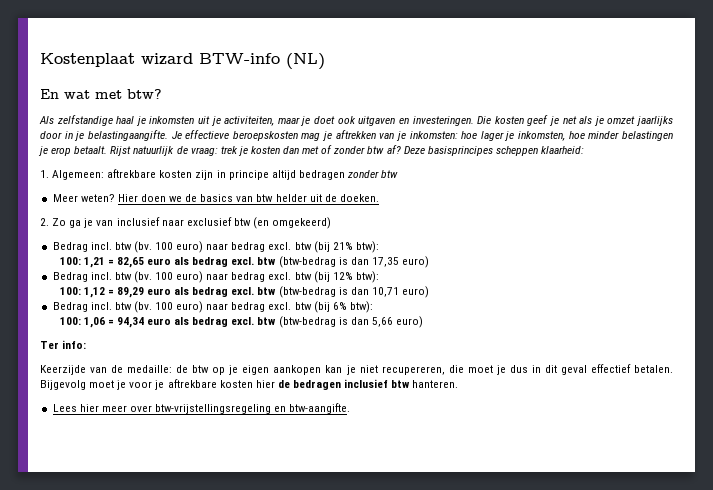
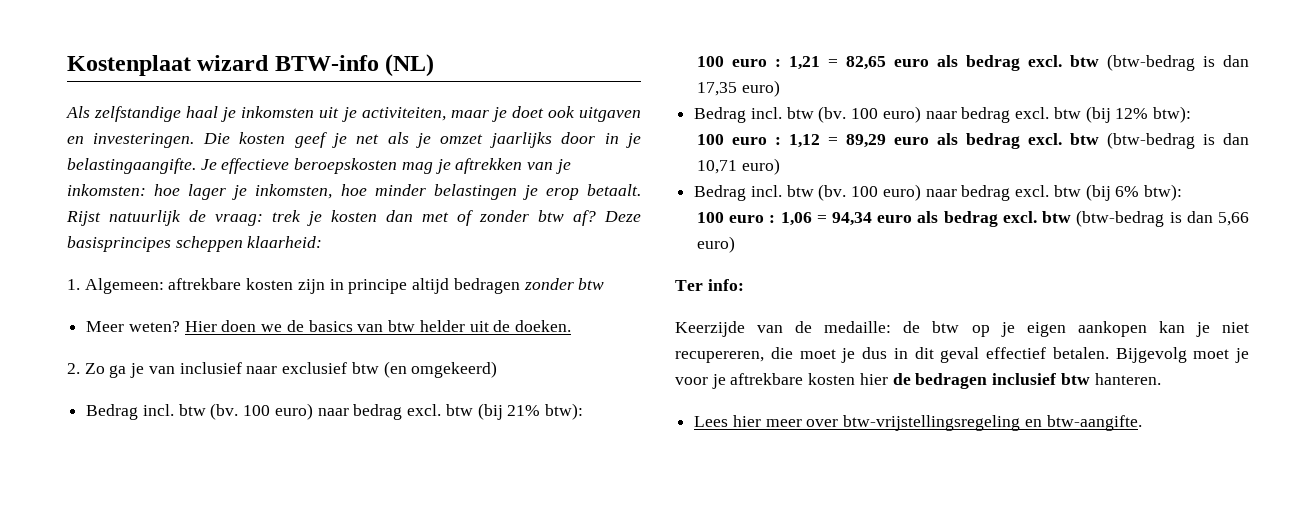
- En wat met btw?
- 100: 1,21 = 82,65 euro als bedrag excl. btw (btw-bedrag is dan 17,35 euro)
+ 100 euro : 1,21 = 82,65 euro als bedrag excl. btw (btw-bedrag is dan 17,35 euro)
- 100: 1,12 = 89,29 euro als bedrag excl. btw (btw-bedrag is dan 10,71 euro)
+ 100 euro : 1,12 = 89,29 euro als bedrag excl. btw (btw-bedrag is dan 10,71 euro)
- 100: 1,06 = 94,34 euro als bedrag excl. btw (btw-bedrag is dan 5,66 euro)
+ 100 euro : 1,06 = 94,34 euro als bedrag excl. btw (btw-bedrag is dan 5,66 euro)

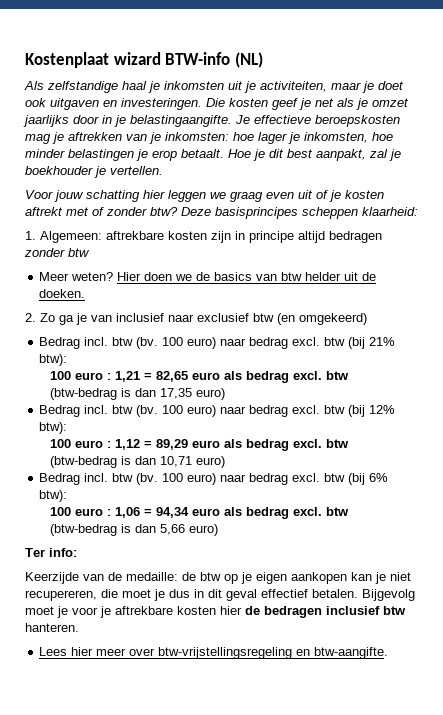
- Rijst natuurlijk de vraag: trek je kosten dan met of zonder btw af?
+ Hoe je dit best aanpakt, zal je boekhouder je vertellen.
+ Voor jouw schatting hier leggen we graag even uit of je kosten aftrekt met of zonder btw?

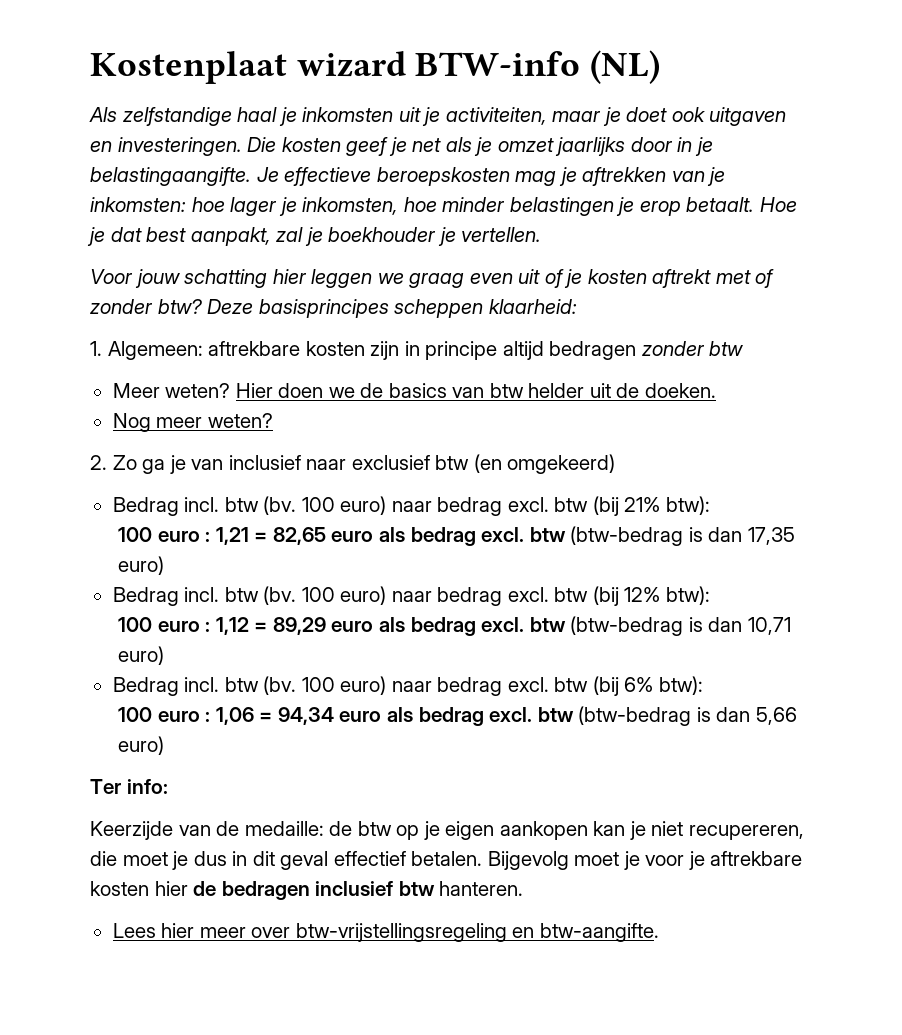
- Hoe je dit best aanpakt, zal je boekhouder je vertellen.
+ Hoe je dat best aanpakt, zal je boekhouder je vertellen.
+ Nog meer weten?

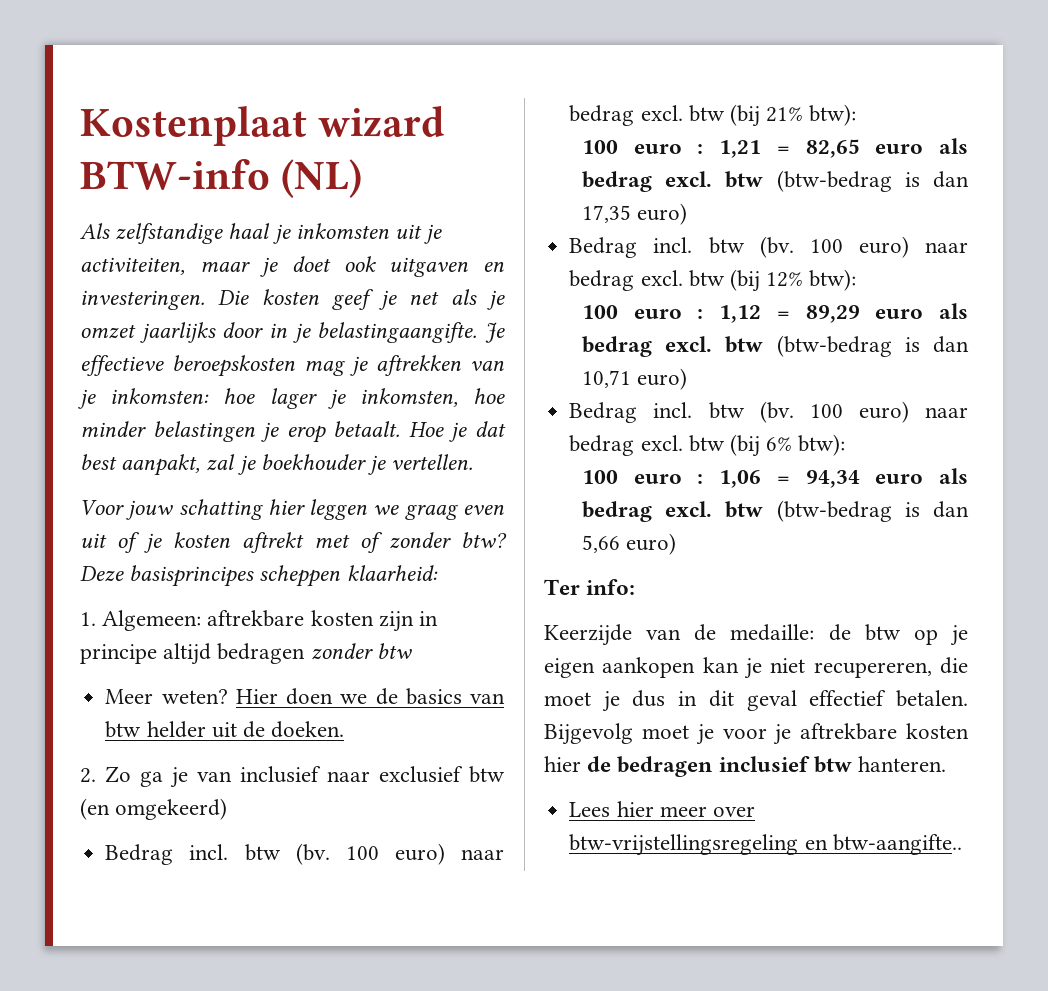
- Nog meer weten?
- Lees hier meer over btw-vrijstellingsregeling en btw-aangifte.
+ Lees hier meer over btw-vrijstellingsregeling en btw-aangifte..

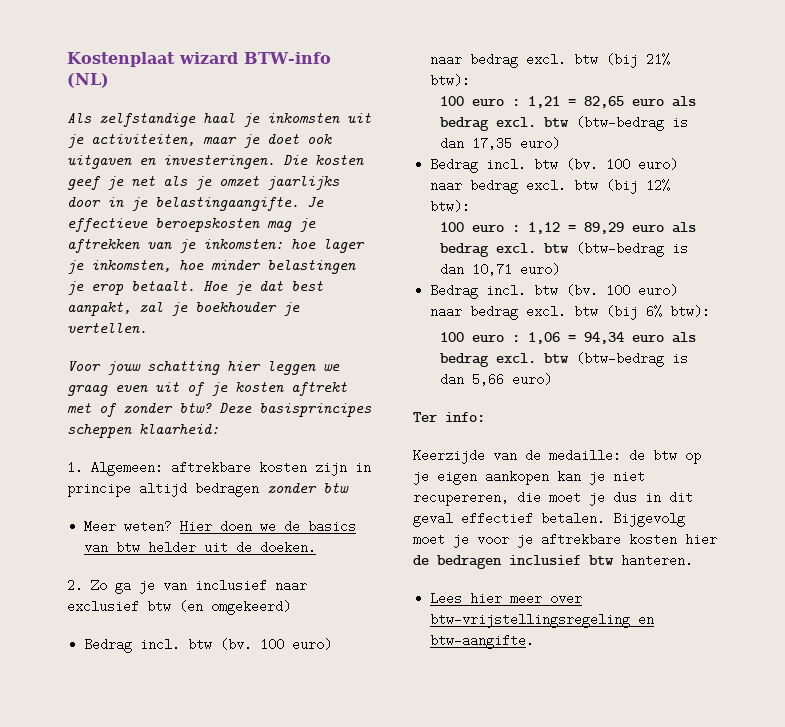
- Lees hier meer over btw-vrijstellingsregeling en btw-aangifte..
+ Lees hier meer over btw-vrijstellingsregeling en btw-aangifte.

